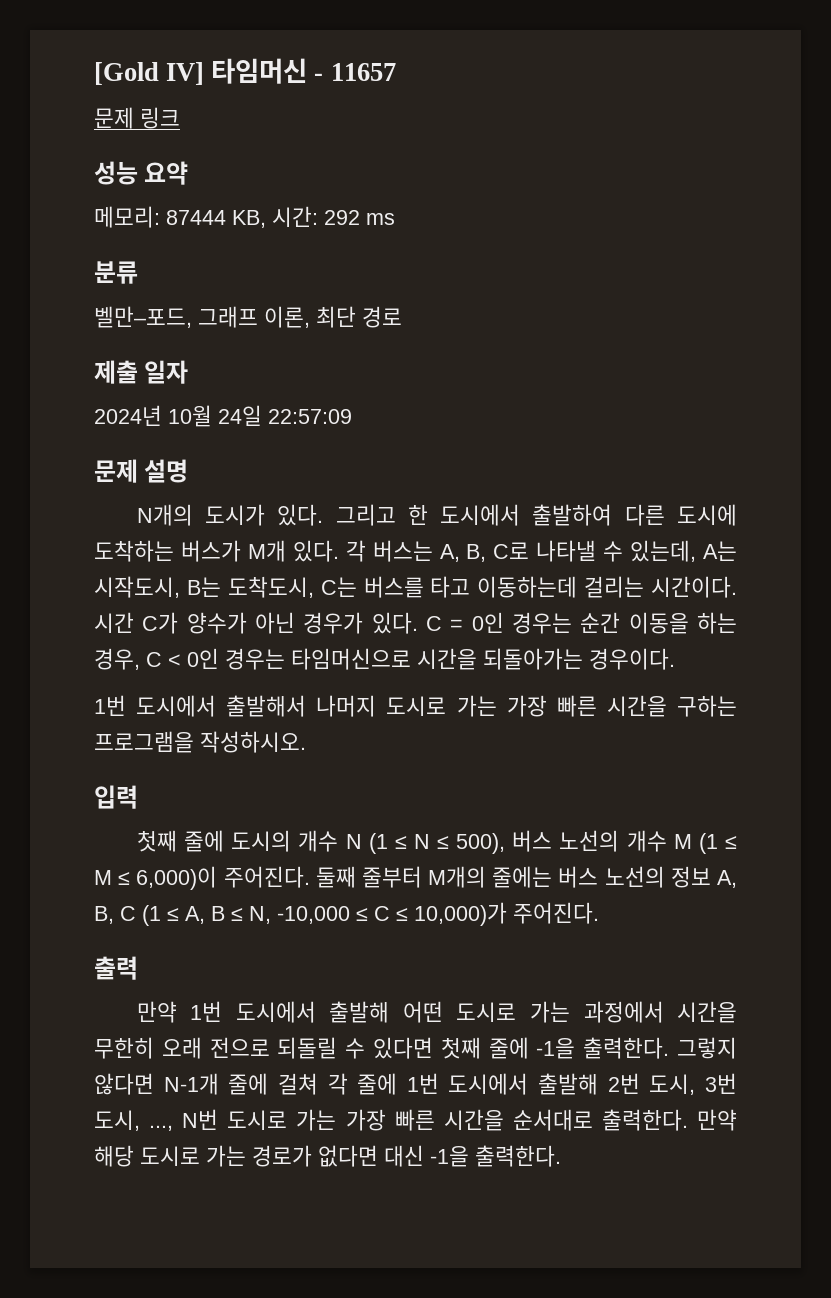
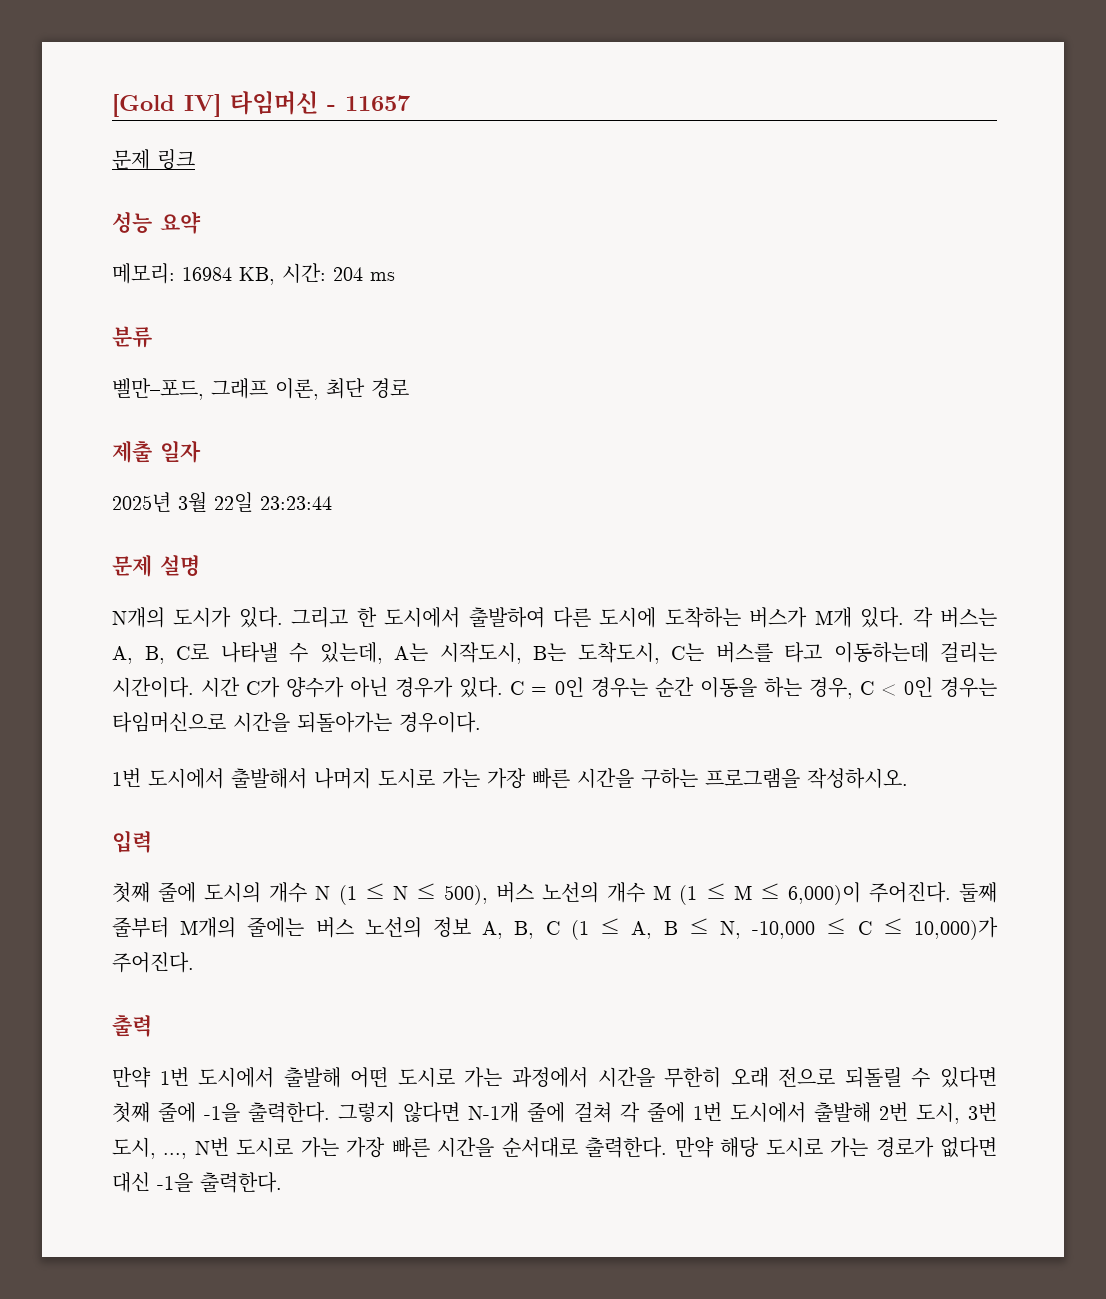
- 메모리: 87444 KB, 시간: 292 ms
+ 메모리: 16984 KB, 시간: 204 ms
- 2024년 10월 24일 22:57:09
+ 2025년 3월 22일 23:23:44

